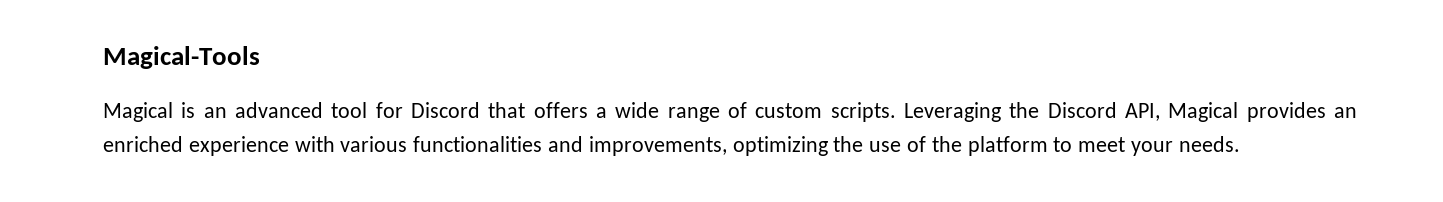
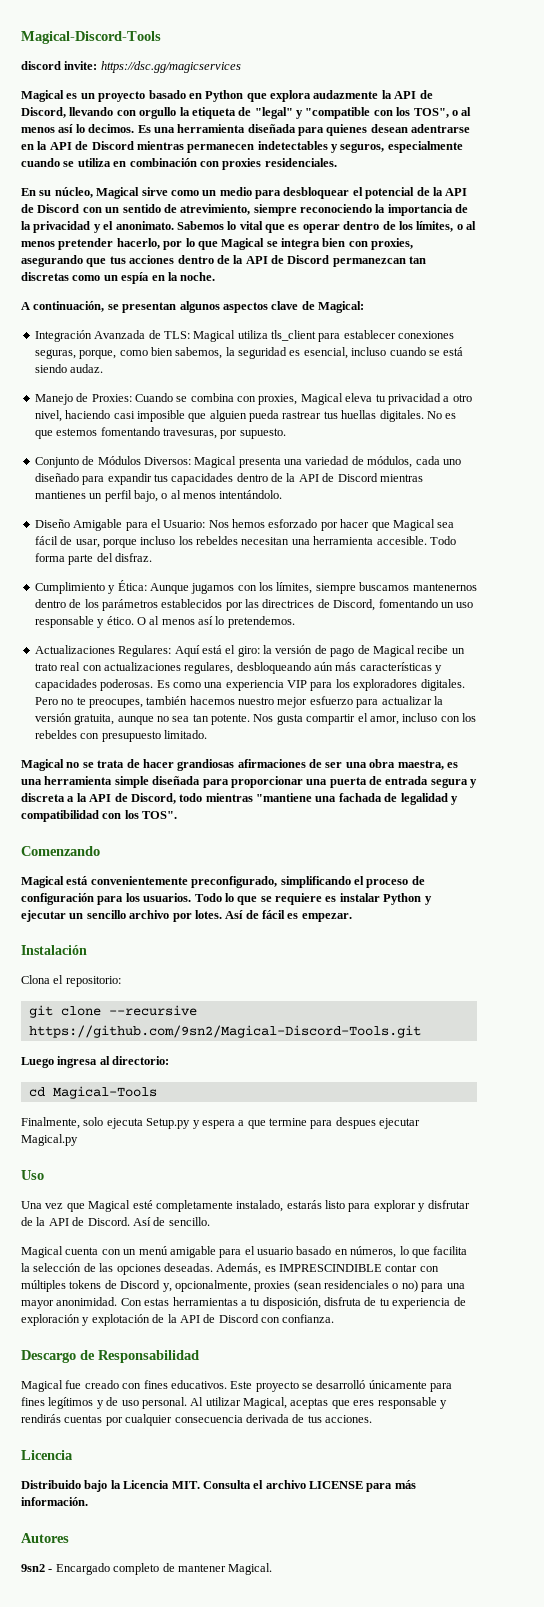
- Magical-Tools
- Magical is an advanced tool for Discord that offers a wide range of custom scripts. Leveraging the Discord API, Magical provides an enriched experience with various functionalities and improvements, optimizing the use of the platform to meet your needs.
+ Magical-Discord-Tools
+ discord invite: https://dsc.gg/magicservices
+ Magical es un proyecto basado en Python que explora audazmente la API de Discord, llevando con orgullo la etiqueta de "legal" y "compatible con los TOS", o al menos así lo decimos. Es una herramienta diseñada para quienes desean adentrarse en la API de Discord mientras permanecen indetectables y seguros, especialmente cuando se utiliza en combinación con proxies residenciales.
+ En su núcleo, Magical sirve como un medio para desbloquear el potencial de la API de Discord con un sentido de atrevimiento, siempre reconociendo la importancia de la privacidad y el anonimato. Sabemos lo vital que es operar dentro de los límites, o al menos pretender hacerlo, por lo que Magical se integra bien con proxies, asegurando que tus acciones dentro de la API de Discord permanezcan tan discretas como un espía en la noche.
+ A continuación, se presentan algunos aspectos clave de Magical:
+ Integración Avanzada de TLS: Magical utiliza tls_client para establecer conexiones seguras, porque, como bien sabemos, la seguridad es esencial, incluso cuando se está siendo audaz.
+ Manejo de Proxies: Cuando se combina con proxies, Magical eleva tu privacidad a otro nivel, haciendo casi imposible que alguien pueda rastrear tus huellas digitales. No es que estemos fomentando travesuras, por supuesto.
+ Conjunto de Módulos Diversos: Magical presenta una variedad de módulos, cada uno diseñado para expandir tus capacidades dentro de la API de Discord mientras mantienes un perfil bajo, o al menos intentándolo.
+ Diseño Amigable para el Usuario: Nos hemos esforzado por hacer que Magical sea fácil de usar, porque incluso los rebeldes necesitan una herramienta accesible. Todo forma parte del disfraz.
+ Cumplimiento y Ética: Aunque jugamos con los límites, siempre buscamos mantenernos dentro de los parámetros establecidos por las directrices de Discord, fomentando un uso responsable y ético. O al menos así lo pretendemos.
+ Actualizaciones Regulares: Aquí está el giro: la versión de pago de Magical recibe un trato real con actualizaciones regulares, desbloqueando aún más características y capacidades poderosas. Es como una experiencia VIP para los exploradores digitales. Pero no te preocupes, también hacemos nuestro mejor esfuerzo para actualizar la versión gratuita, aunque no sea tan potente. Nos gusta compartir el amor, incluso con los rebeldes con presupuesto limitado.
+ Magical no se trata de hacer grandiosas afirmaciones de ser una obra maestra, es una herramienta simple diseñada para proporcionar una puerta de entrada segura y discreta a la API de Discord, todo mientras "mantiene una fachada de legalidad y compatibilidad con los TOS".
+ Comenzando
+ Magical está convenientemente preconfigurado, simplificando el proceso de configuración para los usuarios. Todo lo que se requiere es instalar Python y ejecutar un sencillo archivo por lotes. Así de fácil es empezar.
+ Instalación
+ Clona el repositorio:
+ git clone --recursive https://github.com/9sn2/Magical-Discord-Tools.git
+ Luego ingresa al directorio:
+ cd Magical-Tools
+ Finalmente, solo ejecuta Setup.py y espera a que termine para despues ejecutar Magical.py
+ Uso
+ Una vez que Magical esté completamente instalado, estarás listo para explorar y disfrutar de la API de Discord. Así de sencillo.
+ Magical cuenta con un menú amigable para el usuario basado en números, lo que facilita la selección de las opciones deseadas. Además, es IMPRESCINDIBLE contar con múltiples tokens de Discord y, opcionalmente, proxies (sean residenciales o no) para una mayor anonimidad. Con estas herramientas a tu disposición, disfruta de tu experiencia de exploración y explotación de la API de Discord con confianza.
+ Descargo de Responsabilidad
+ Magical fue creado con fines educativos. Este proyecto se desarrolló únicamente para fines legítimos y de uso personal. Al utilizar Magical, aceptas que eres responsable y rendirás cuentas por cualquier consecuencia derivada de tus acciones.
+ Licencia
+ Distribuido bajo la Licencia MIT. Consulta el archivo LICENSE para más información.
+ Autores
+ 9sn2 - Encargado completo de mantener Magical.

